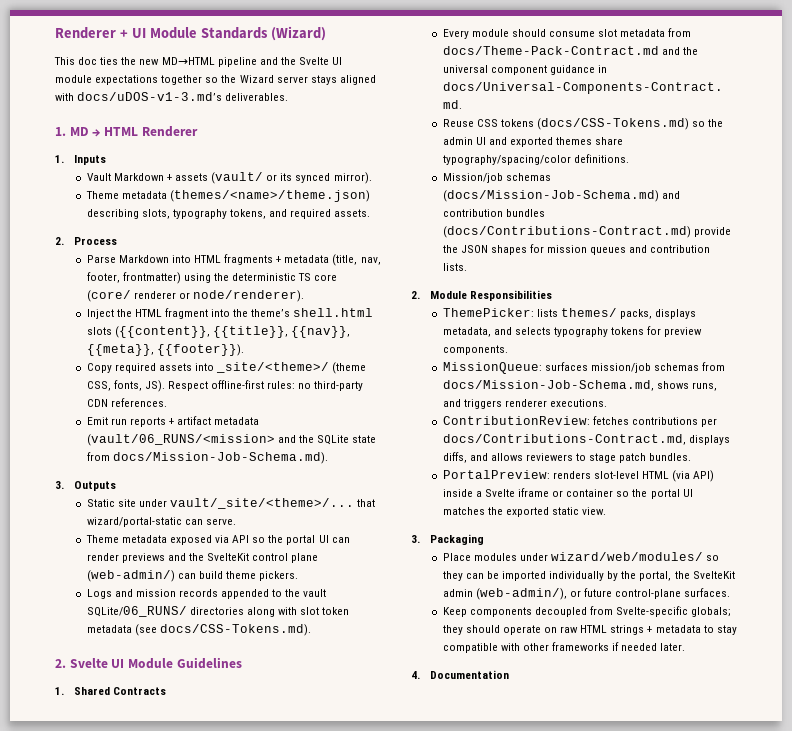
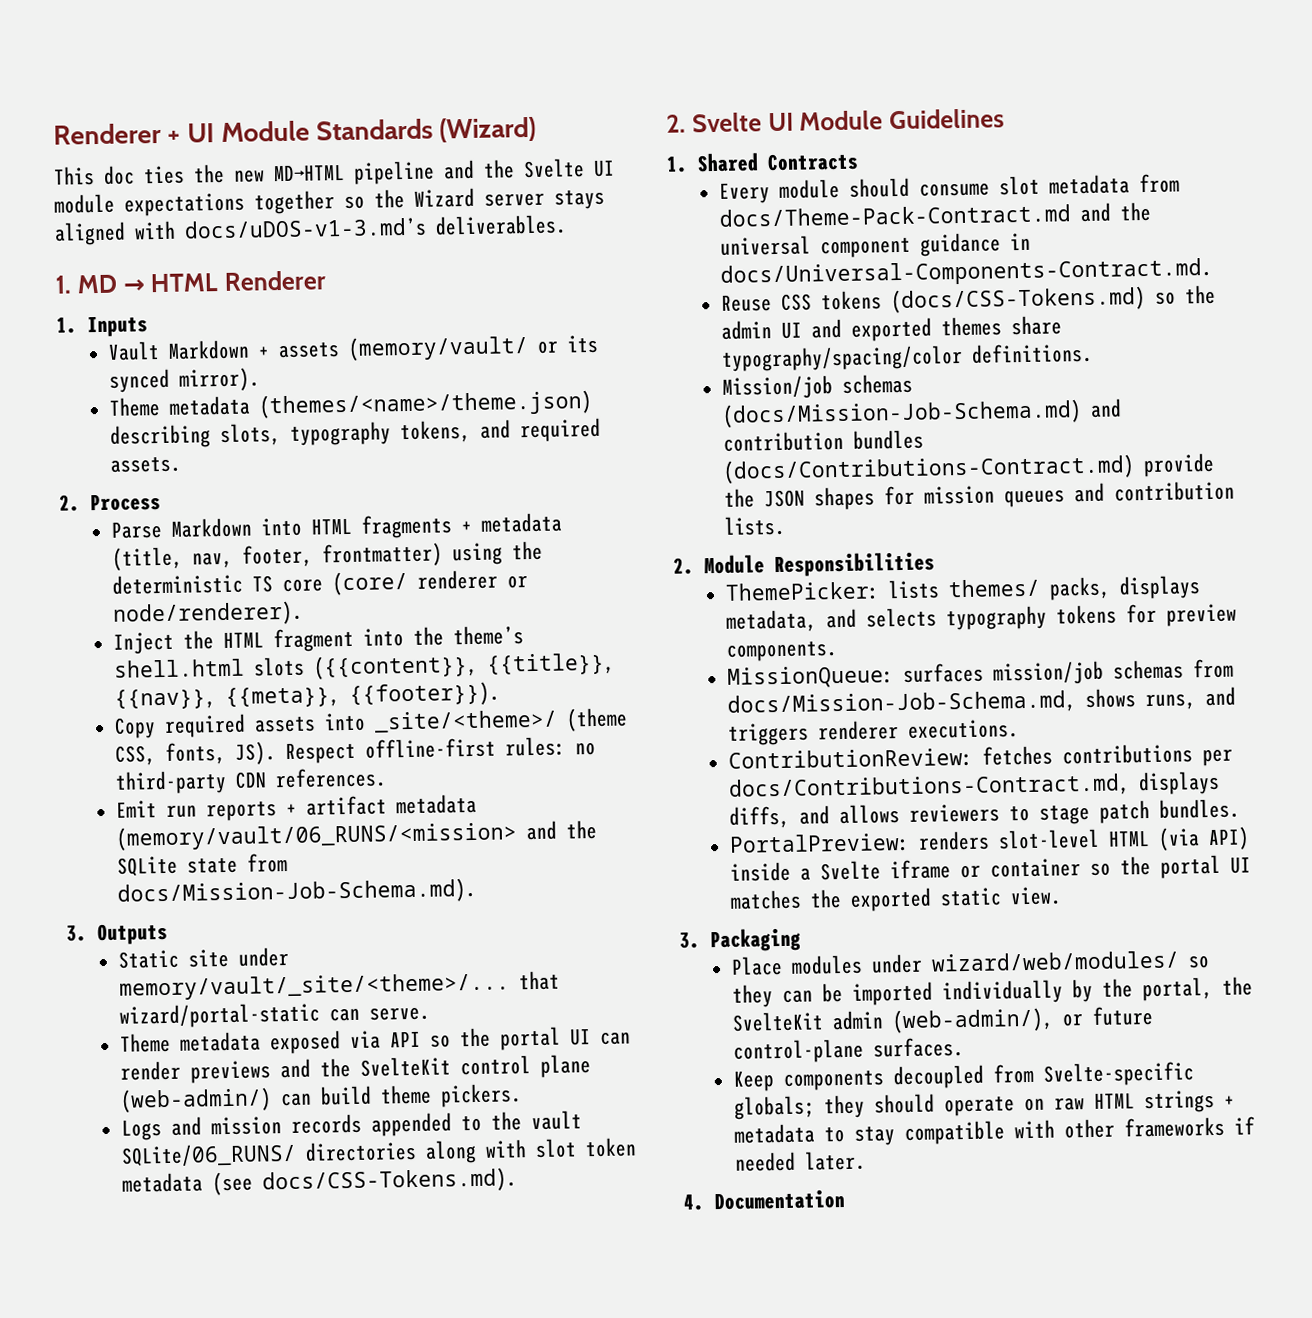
- Vault Markdown + assets (vault/ or its synced mirror).
+ Vault Markdown + assets (memory/vault/ or its synced mirror).
- Emit run reports + artifact metadata (vault/06_RUNS/<mission> and the SQLite state from docs/Mission-Job-Schema.md).
+ Emit run reports + artifact metadata (memory/vault/06_RUNS/<mission> and the SQLite state from docs/Mission-Job-Schema.md).
- Static site under vault/_site/<theme>/... that wizard/portal-static can serve.
+ Static site under memory/vault/_site/<theme>/... that wizard/portal-static can serve.

